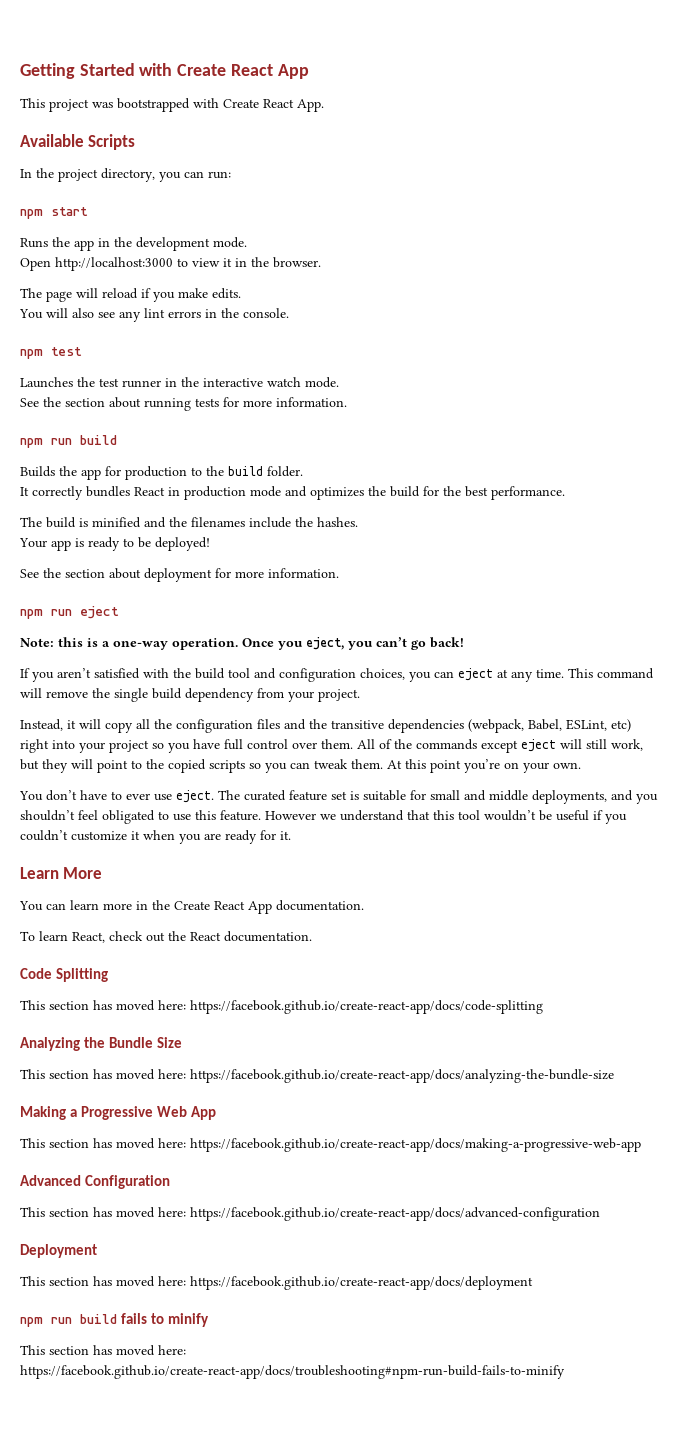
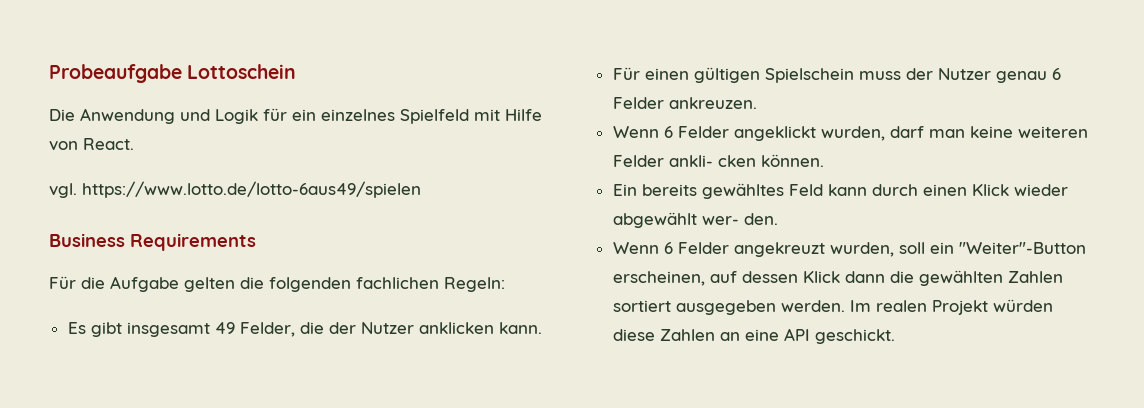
- Getting Started with Create React App
- This project was bootstrapped with Create React App.
- Available Scripts
- In the project directory, you can run:
- npm start
- Runs the app in the development mode.
- Open http://localhost:3000 to view it in the browser.
- The page will reload if you make edits.
- You will also see any lint errors in the console.
- npm test
- Launches the test runner in the interactive watch mode.
- See the section about running tests for more information.
- npm run build
- Builds the app for production to the build folder.
- It correctly bundles React in production mode and optimizes the build for the best performance.
- The build is minified and the filenames include the hashes.
- Your app is ready to be deployed!
- See the section about deployment for more information.
- npm run eject
- Note: this is a one-way operation. Once you eject, you can’t go back!
- If you aren’t satisfied with the build tool and configuration choices, you can eject at any time. This command will remove the single build dependency from your project.
- Instead, it will copy all the configuration files and the transitive dependencies (webpack, Babel, ESLint, etc) right into your project so you have full control over them. All of the commands except eject will still work, but they will point to the copied scripts so you can tweak them. At this point you’re on your own.
- You don’t have to ever use eject. The curated feature set is suitable for small and middle deployments, and you shouldn’t feel obligated to use this feature. However we understand that this tool wouldn’t be useful if you couldn’t customize it when you are ready for it.
- Learn More
- You can learn more in the Create React App documentation.
- To learn React, check out the React documentation.
- Code Splitting
- This section has moved here: https://facebook.github.io/create-react-app/docs/code-splitting
- Analyzing the Bundle Size
- This section has moved here: https://facebook.github.io/create-react-app/docs/analyzing-the-bundle-size
- Making a Progressive Web App
- This section has moved here: https://facebook.github.io/create-react-app/docs/making-a-progressive-web-app
- Advanced Configuration
- This section has moved here: https://facebook.github.io/create-react-app/docs/advanced-configuration
- Deployment
- This section has moved here: https://facebook.github.io/create-react-app/docs/deployment
- npm run build fails to minify
- This section has moved here: https://facebook.github.io/create-react-app/docs/troubleshooting#npm-run-build-fails-to-minify
+ Probeaufgabe Lottoschein
+ Die Anwendung und Logik für ein einzelnes Spielfeld mit Hilfe von React.
+ vgl. https://www.lotto.de/lotto-6aus49/spielen
+ Business Requirements
+ Für die Aufgabe gelten die folgenden fachlichen Regeln:
+ Es gibt insgesamt 49 Felder, die der Nutzer anklicken kann.
+ Für einen gültigen Spielschein muss der Nutzer genau 6 Felder ankreuzen.
+ Wenn 6 Felder angeklickt wurden, darf man keine weiteren Felder ankli- cken können.
+ Ein bereits gewähltes Feld kann durch einen Klick wieder abgewählt wer- den.
+ Wenn 6 Felder angekreuzt wurden, soll ein "Weiter"-Button erscheinen, auf dessen Klick dann die gewählten Zahlen sortiert ausgegeben werden. Im realen Projekt würden diese Zahlen an eine API geschickt.

